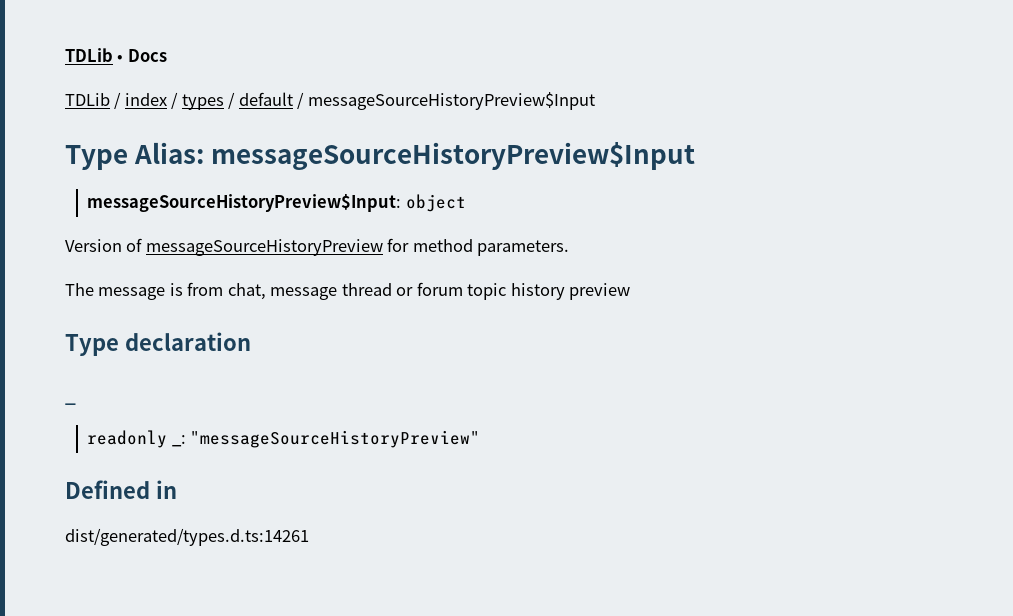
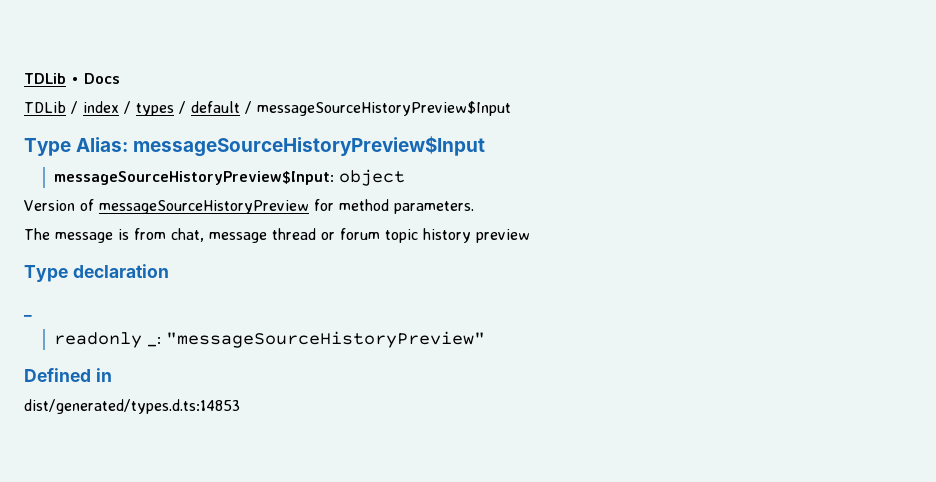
- dist/generated/types.d.ts:14261
+ dist/generated/types.d.ts:14853

